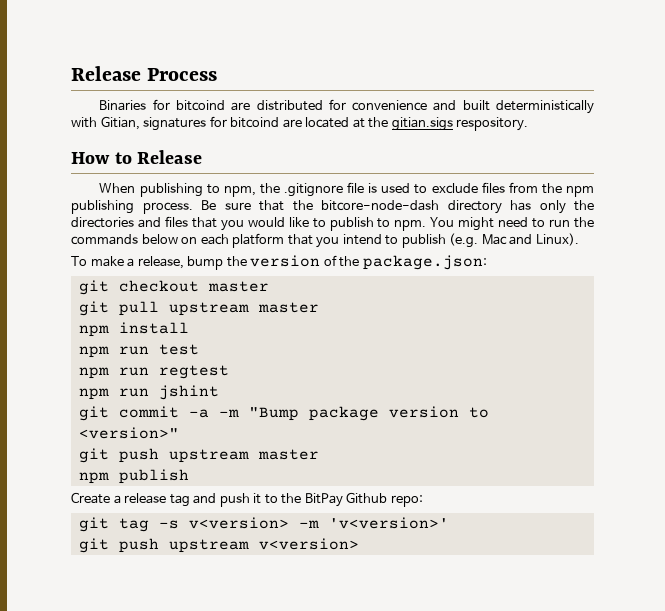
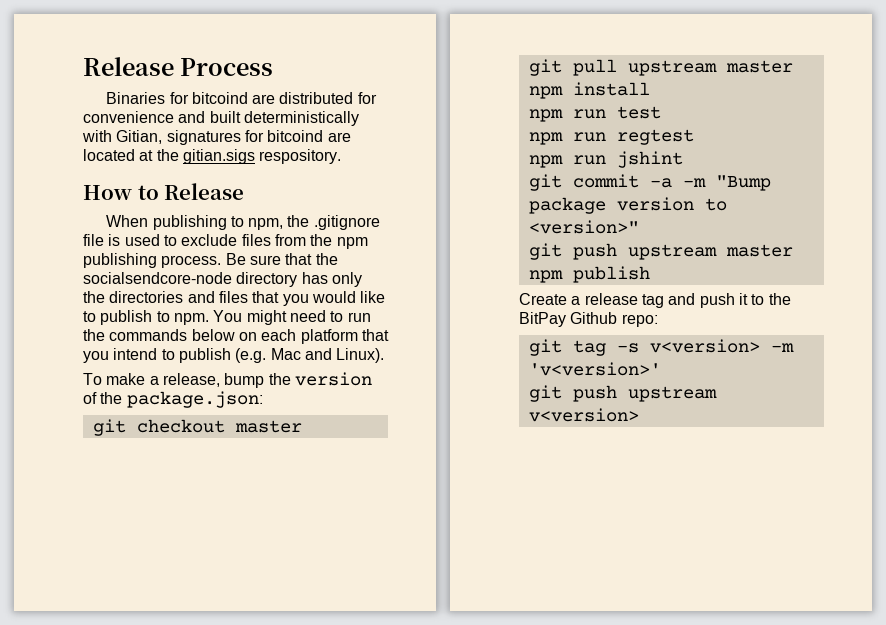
- Be sure that the bitcore-node-dash directory has only the directories and files that you would like to publish to npm.
+ Be sure that the socialsendcore-node directory has only the directories and files that you would like to publish to npm.

